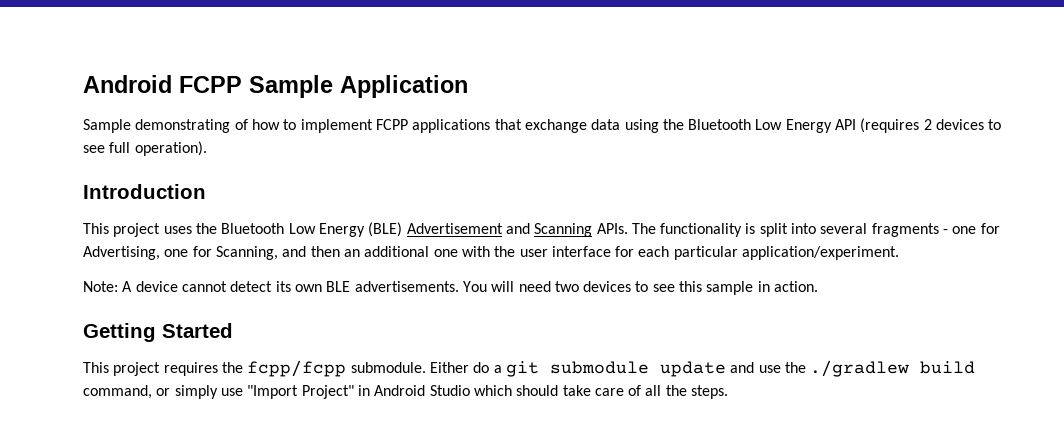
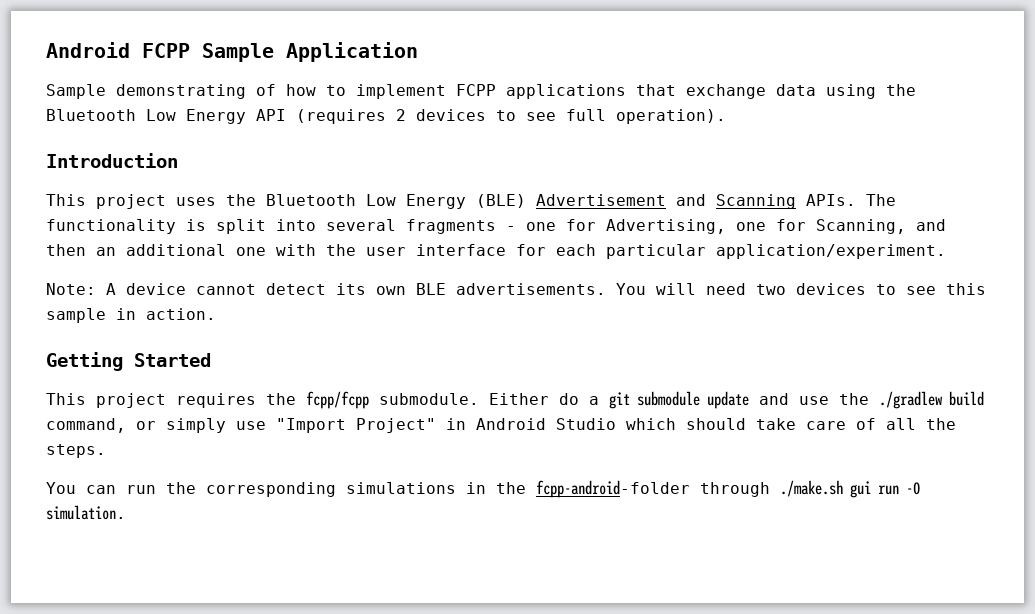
+ You can run the corresponding simulations in the fcpp-android-folder through ./make.sh gui run -O simulation.

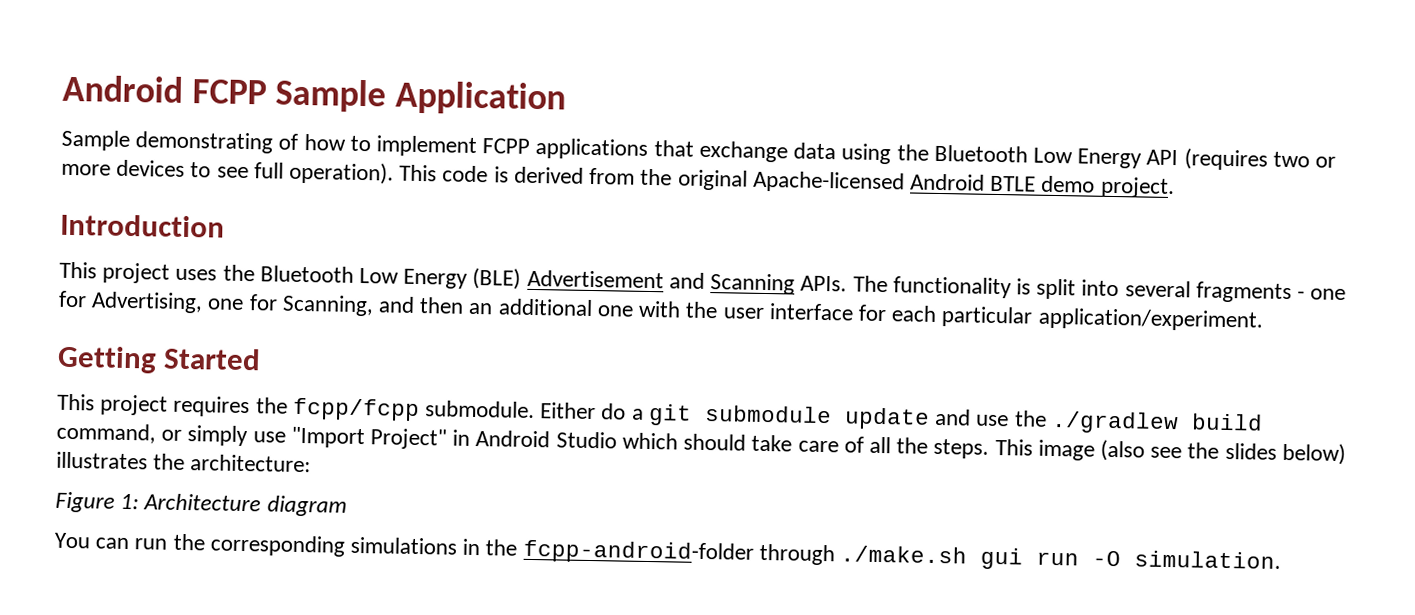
- Sample demonstrating of how to implement FCPP applications that exchange data using the Bluetooth Low Energy API (requires 2 devices to see full operation).
+ Sample demonstrating of how to implement FCPP applications that exchange data using the Bluetooth Low Energy API (requires two or more devices to see full operation). This code is derived from the original Apache-licensed Android BTLE demo project.
- Note: A device cannot detect its own BLE advertisements. You will need two devices to see this sample in action.
+ This image (also see the slides below) illustrates the architecture:
+ Figure 1: Architecture diagram

